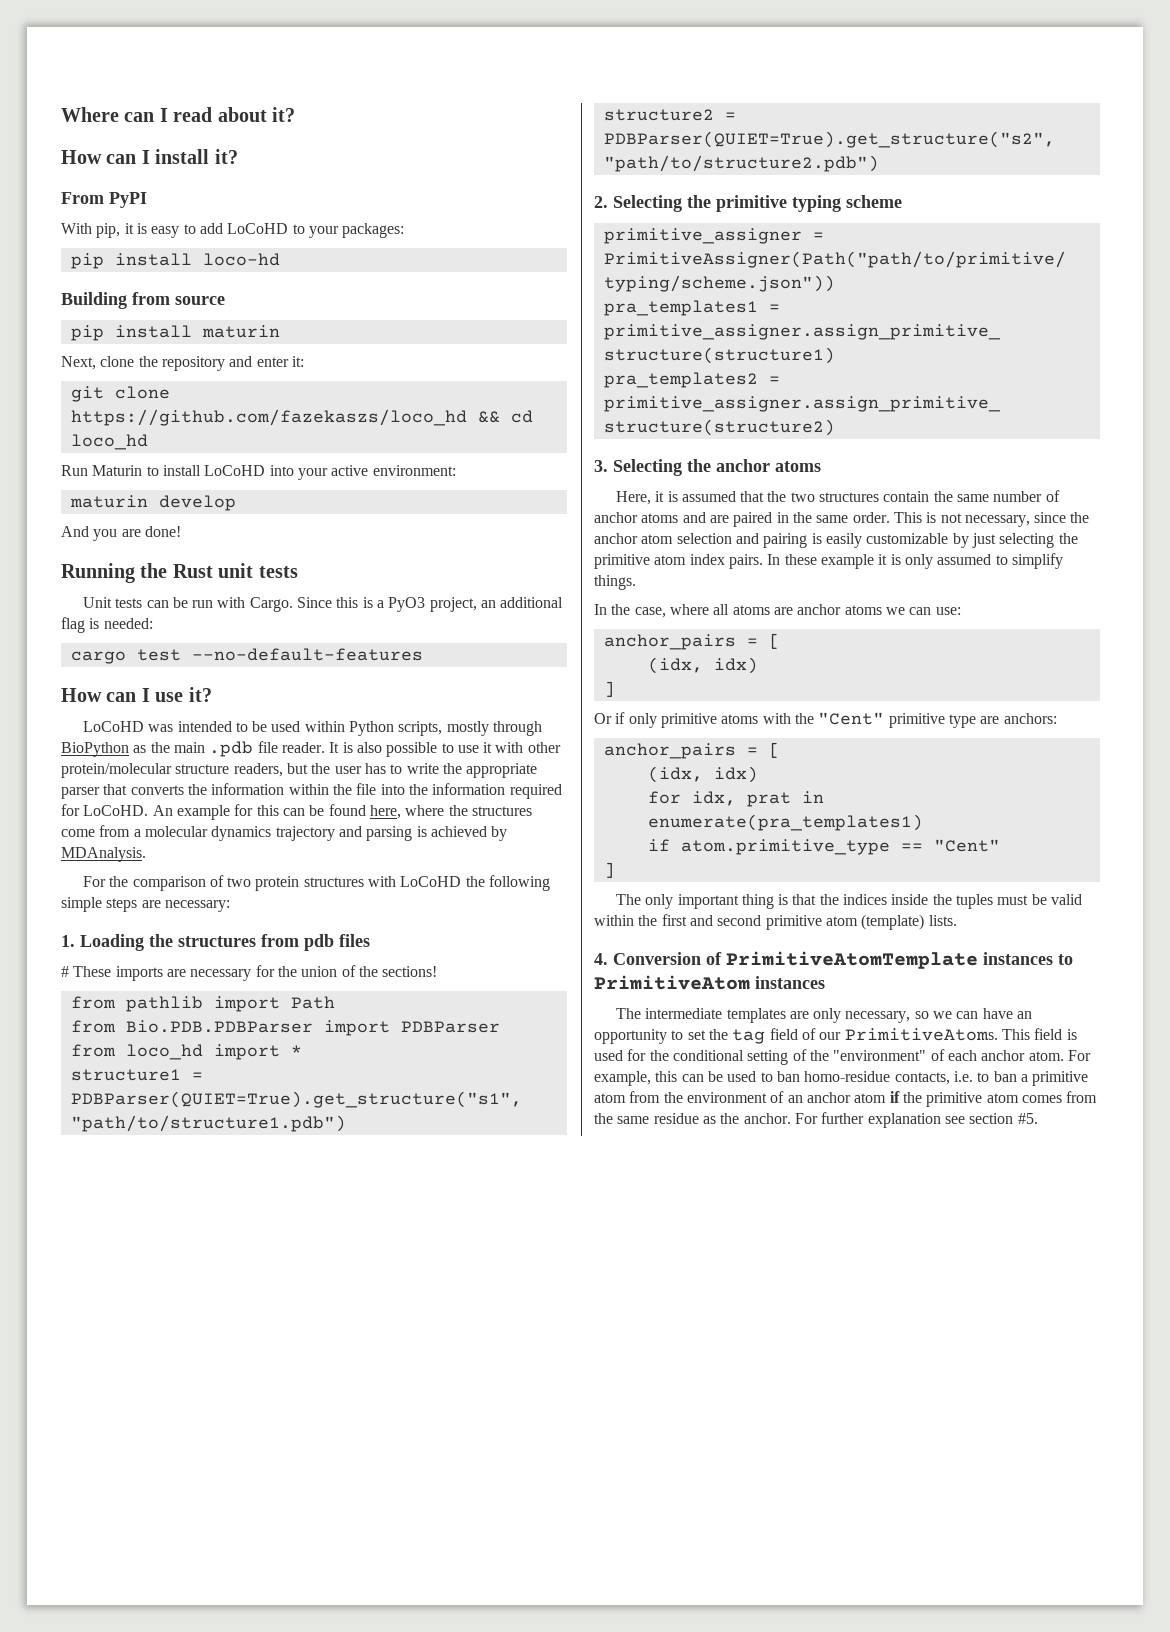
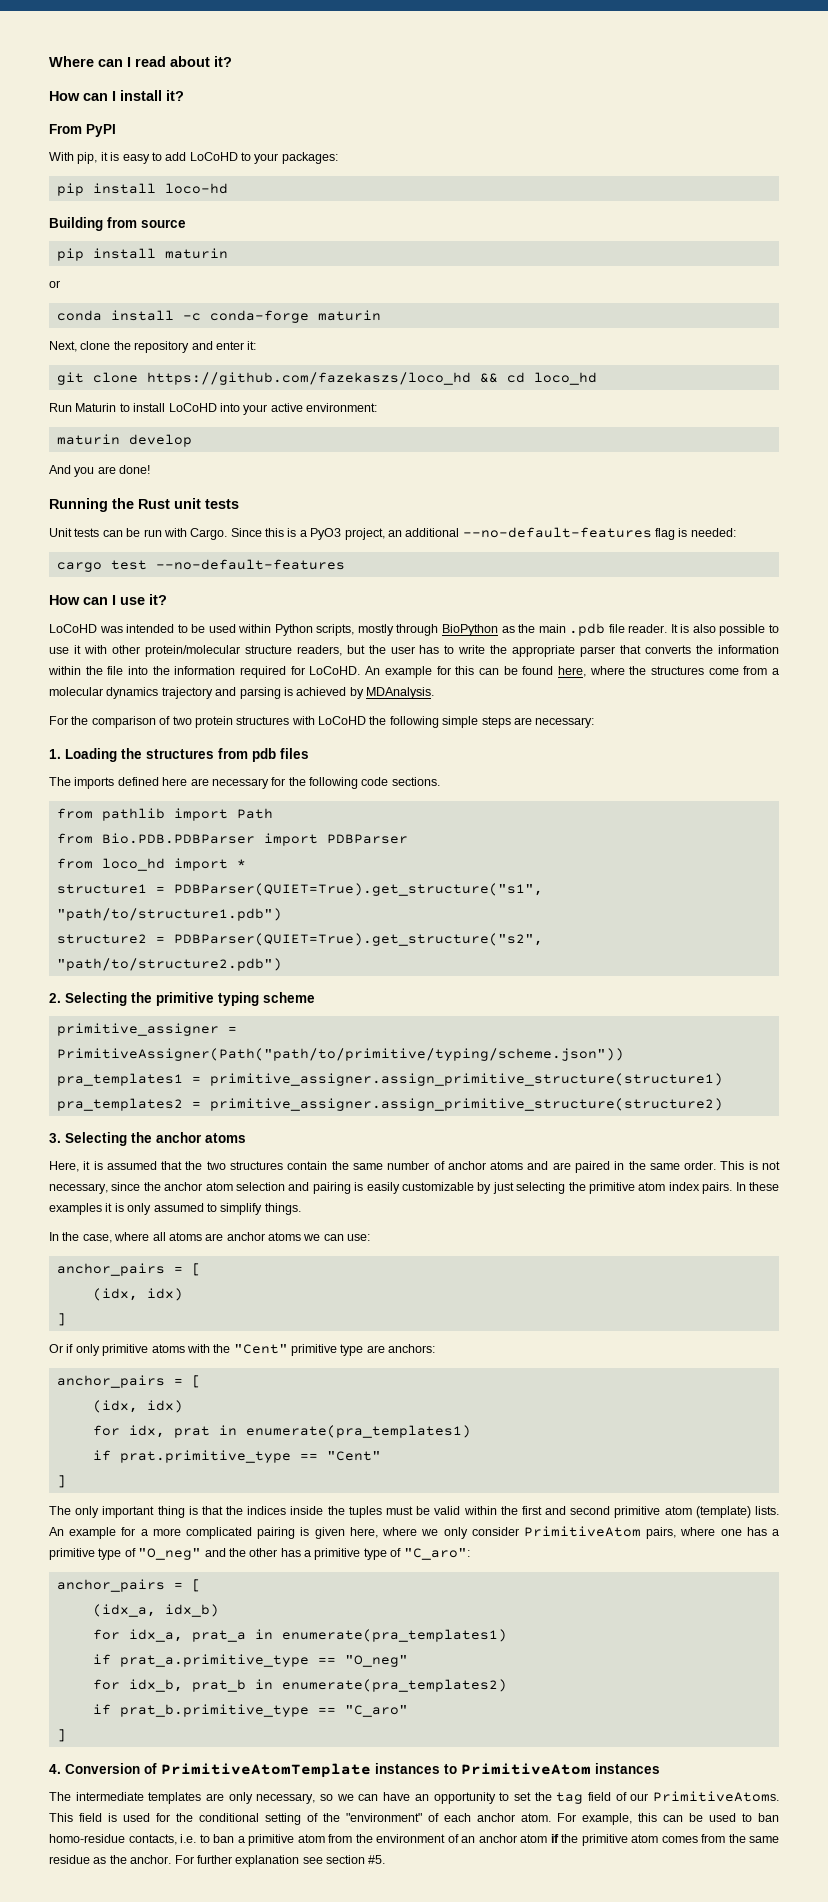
+ or
+ conda install -c conda-forge maturin
- Since this is a PyO3 project, an additional flag is needed:
+ Since this is a PyO3 project, an additional --no-default-features flag is needed:
- # These imports are necessary for the union of the sections!
+ The imports defined here are necessary for the following code sections.
- In these example it is only assumed to simplify things.
+ In these examples it is only assumed to simplify things.
- if atom.primitive_type == "Cent"
+ if prat.primitive_type == "Cent"
+ An example for a more complicated pairing is given here, where we only consider PrimitiveAtom pairs, where one has a primitive type of "O_neg" and the other has a primitive type of "C_aro":
+ anchor_pairs = [
+ (idx_a, idx_b)
+ for idx_a, prat_a in enumerate(pra_templates1)
+ if prat_a.primitive_type == "O_neg"
+ for idx_b, prat_b in enumerate(pra_templates2)
+ if prat_b.primitive_type == "C_aro"
+ ]

